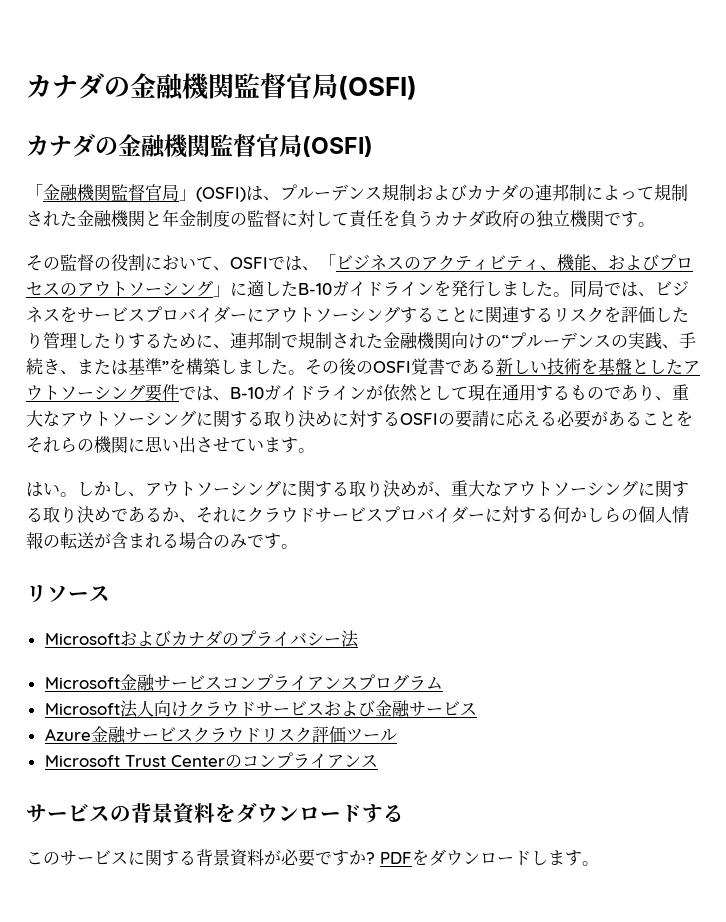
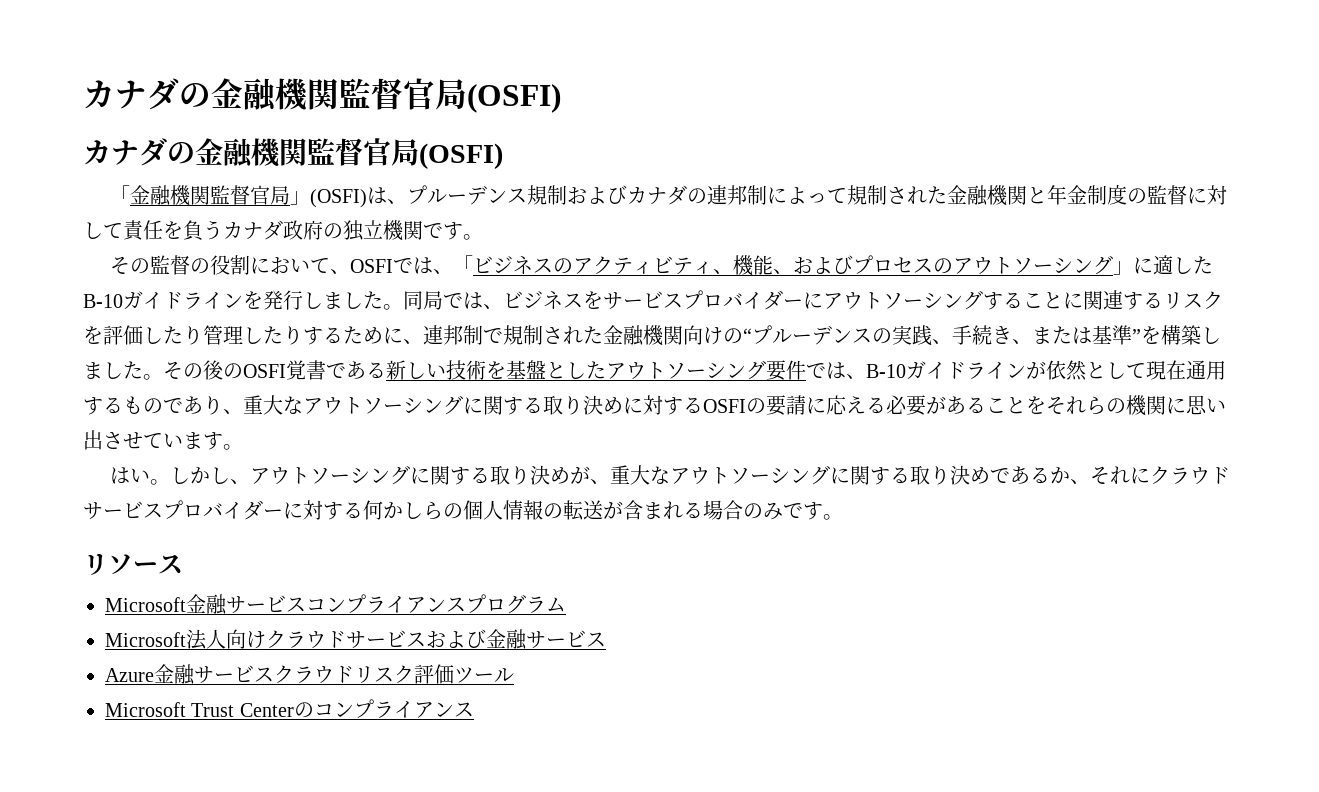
- Microsoftおよびカナダのプライバシー法
- サービスの背景資料をダウンロードする
- このサービスに関する背景資料が必要ですか? PDFをダウンロードします。

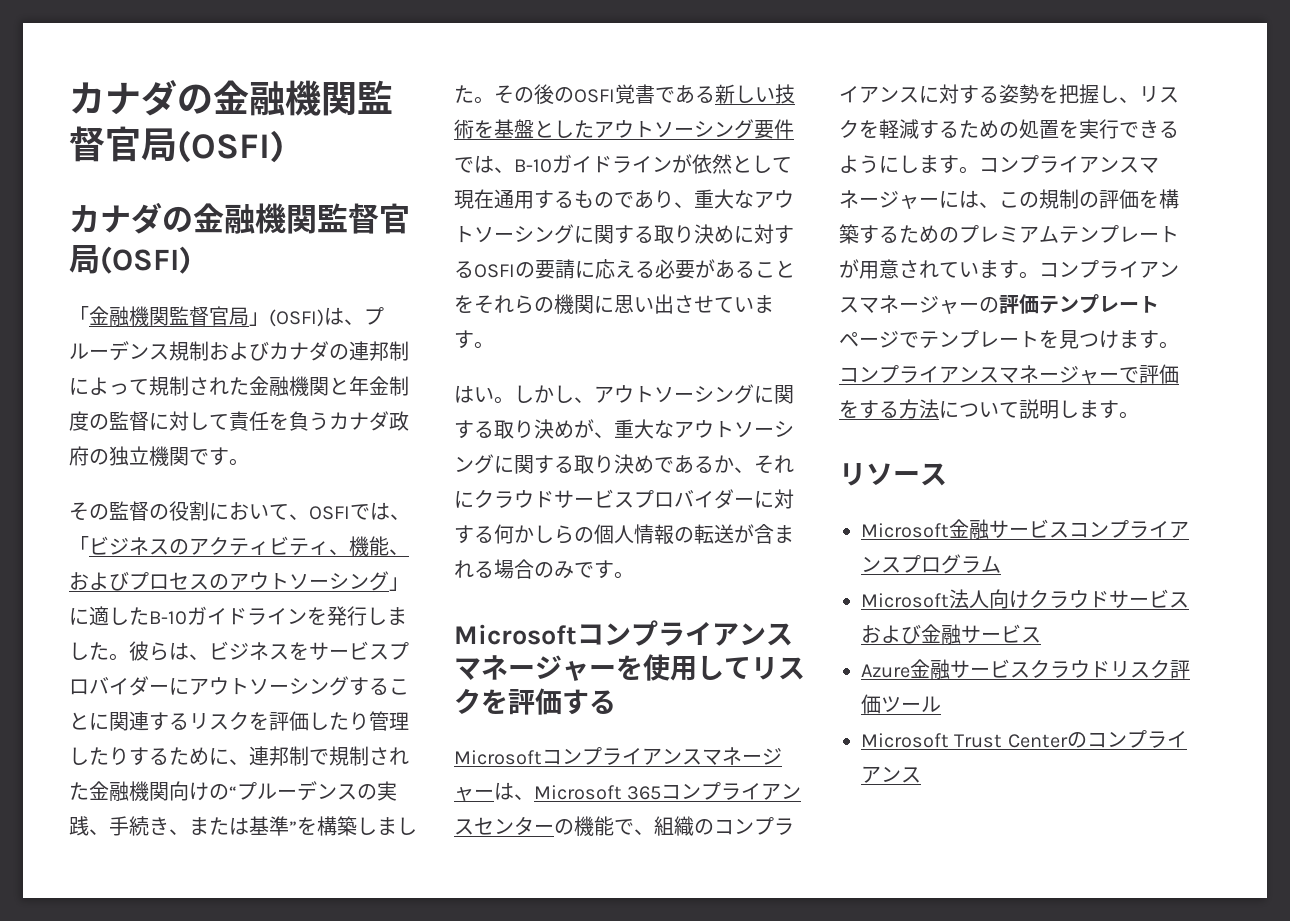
- 同局では、ビジネスをサービスプロバイダーにアウトソーシングすることに関連するリスクを評価したり管理したりするために、連邦制で規制された金融機関向けの“プルーデンスの実践、手続き、または基準”を構築しました。
+ 彼らは、ビジネスをサービスプロバイダーにアウトソーシングすることに関連するリスクを評価したり管理したりするために、連邦制で規制された金融機関向けの“プルーデンスの実践、手続き、または基準”を構築しました。
+ Microsoftコンプライアンスマネージャーを使用してリスクを評価する
+ Microsoftコンプライアンスマネージャーは、Microsoft 365コンプライアンスセンターの機能で、組織のコンプライアンスに対する姿勢を把握し、リスクを軽減するための処置を実行できるようにします。コンプライアンスマネージャーには、この規制の評価を構築するためのプレミアムテンプレートが用意されています。コンプライアンスマネージャーの評価テンプレートページでテンプレートを見つけます。コンプライアンスマネージャーで評価をする方法について説明します。

